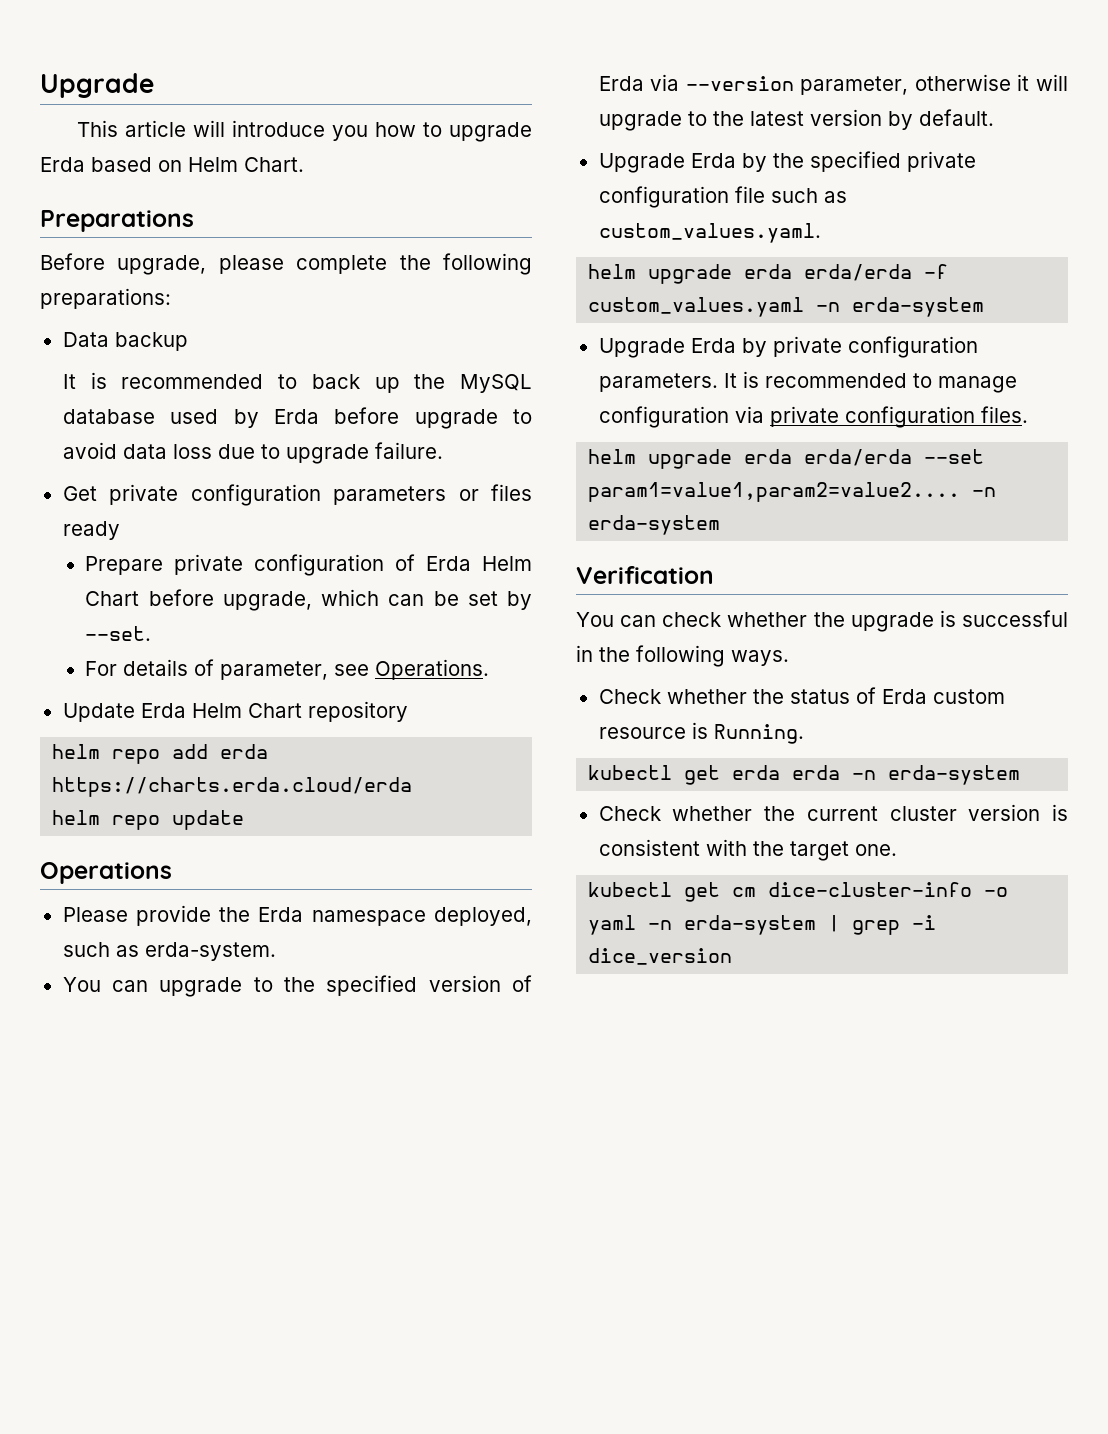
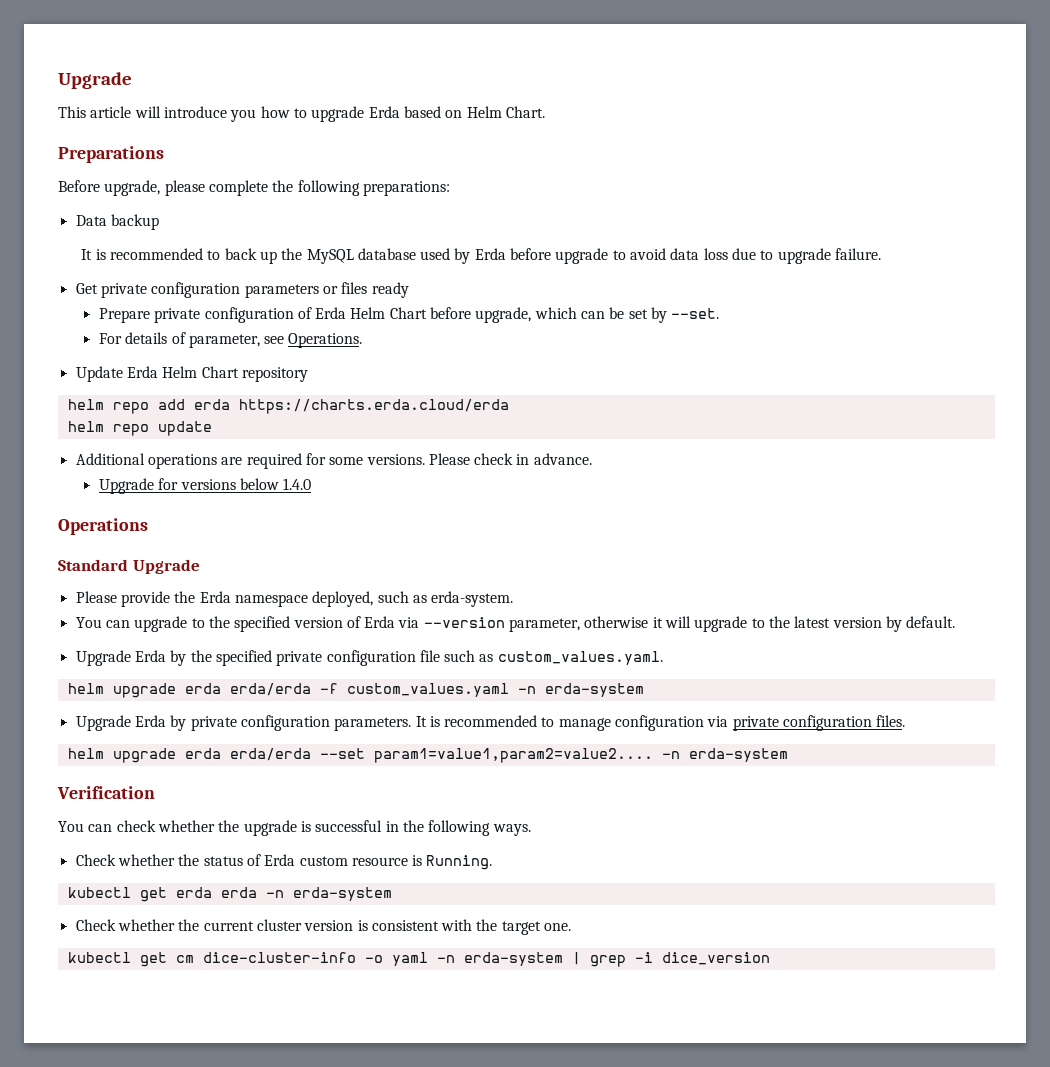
+ Additional operations are required for some versions. Please check in advance.
+ Upgrade for versions below 1.4.0
+ Standard Upgrade

